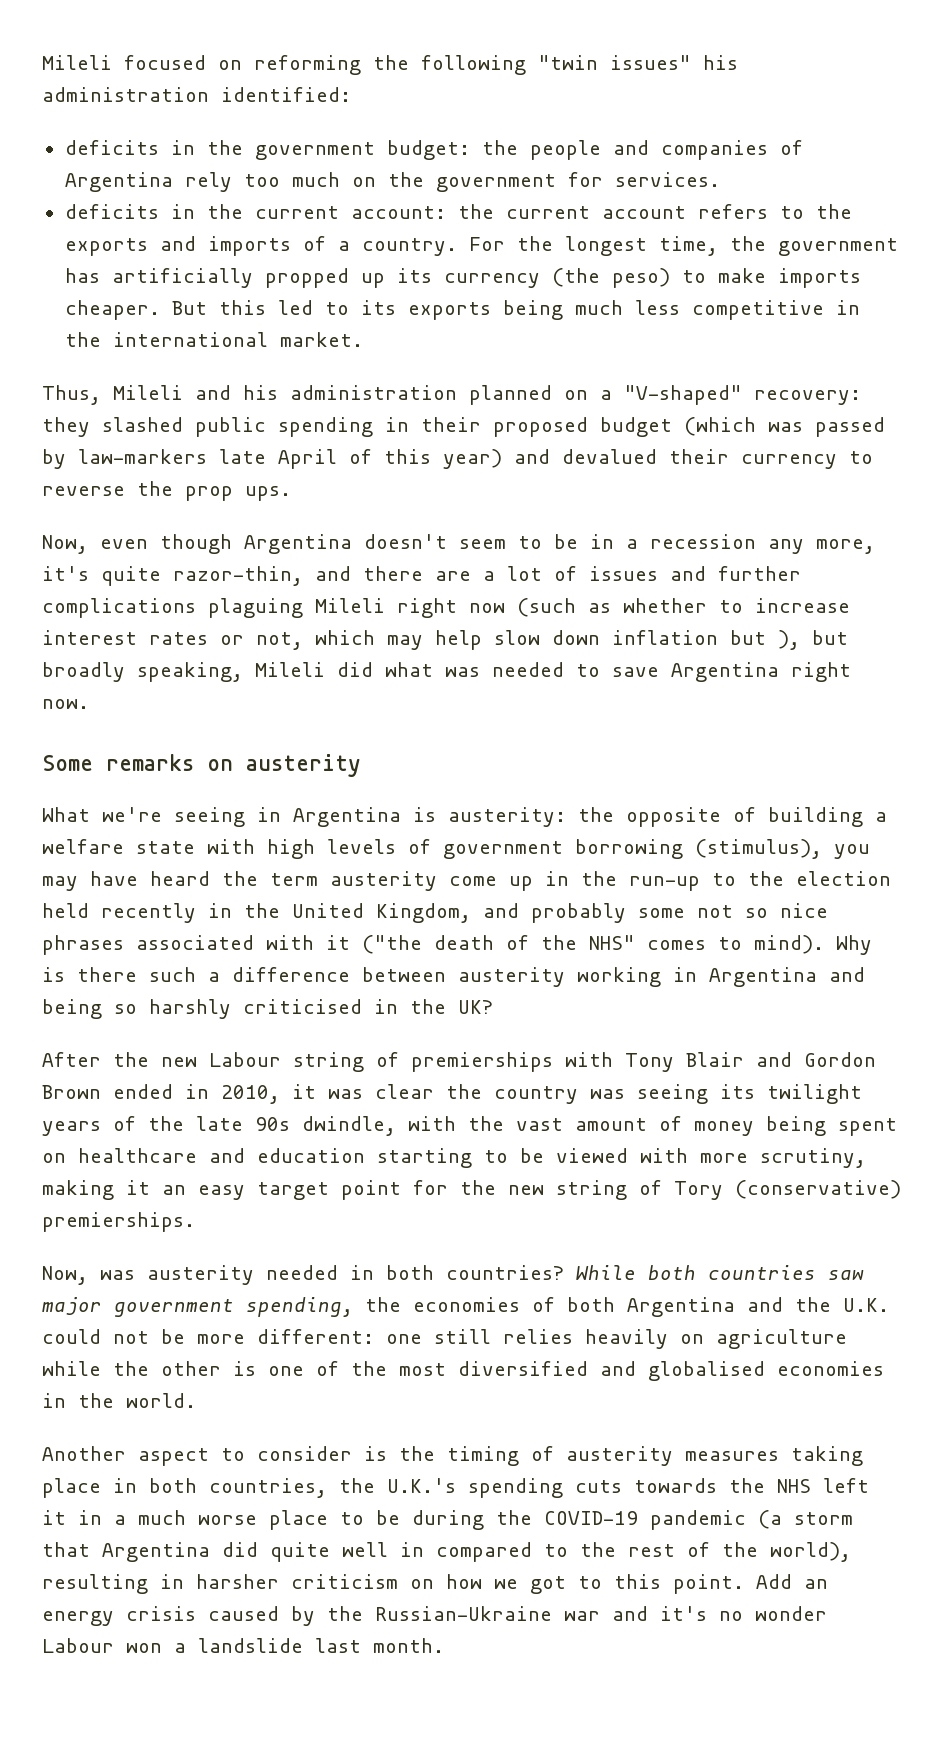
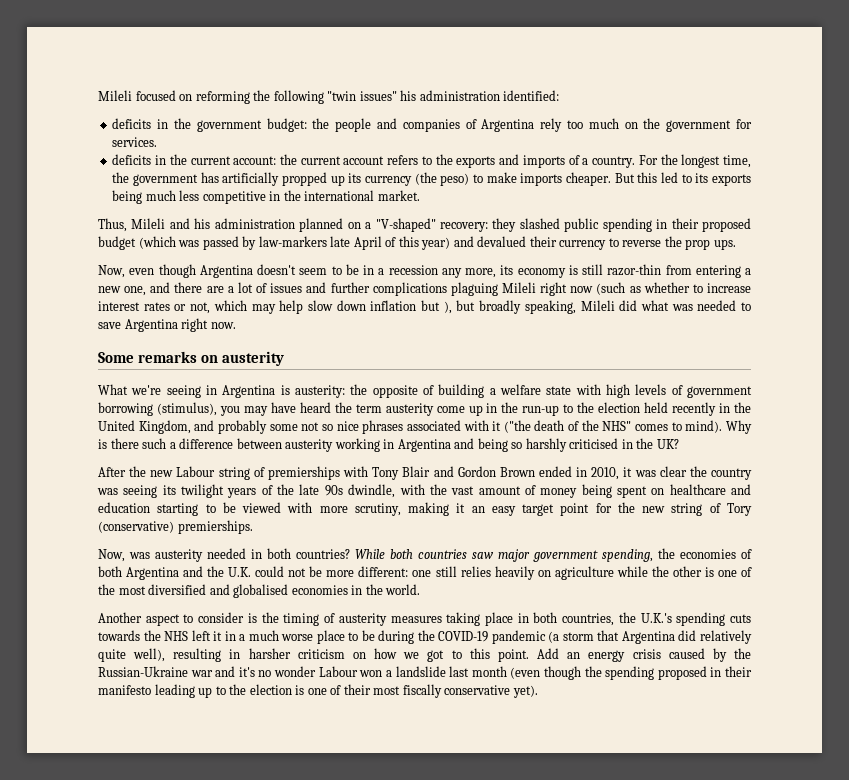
- Now, even though Argentina doesn't seem to be in a recession any more, it's quite razor-thin, and there are a lot of issues and further complications plaguing Mileli right now (such as whether to increase interest rates or not, which may help slow down inflation but ), but broadly speaking, Mileli did what was needed to save Argentina right now.
+ Now, even though Argentina doesn't seem to be in a recession any more, its economy is still razor-thin from entering a new one, and there are a lot of issues and further complications plaguing Mileli right now (such as whether to increase interest rates or not, which may help slow down inflation but ), but broadly speaking, Mileli did what was needed to save Argentina right now.
- Another aspect to consider is the timing of austerity measures taking place in both countries, the U.K.'s spending cuts towards the NHS left it in a much worse place to be during the COVID-19 pandemic (a storm that Argentina did quite well in compared to the rest of the world), resulting in harsher criticism on how we got to this point.
+ Another aspect to consider is the timing of austerity measures taking place in both countries, the U.K.'s spending cuts towards the NHS left it in a much worse place to be during the COVID-19 pandemic (a storm that Argentina did relatively quite well), resulting in harsher criticism on how we got to this point.
- Add an energy crisis caused by the Russian-Ukraine war and it's no wonder Labour won a landslide last month.
+ Add an energy crisis caused by the Russian-Ukraine war and it's no wonder Labour won a landslide last month (even though the spending proposed in their manifesto leading up to the election is one of their most fiscally conservative yet).

